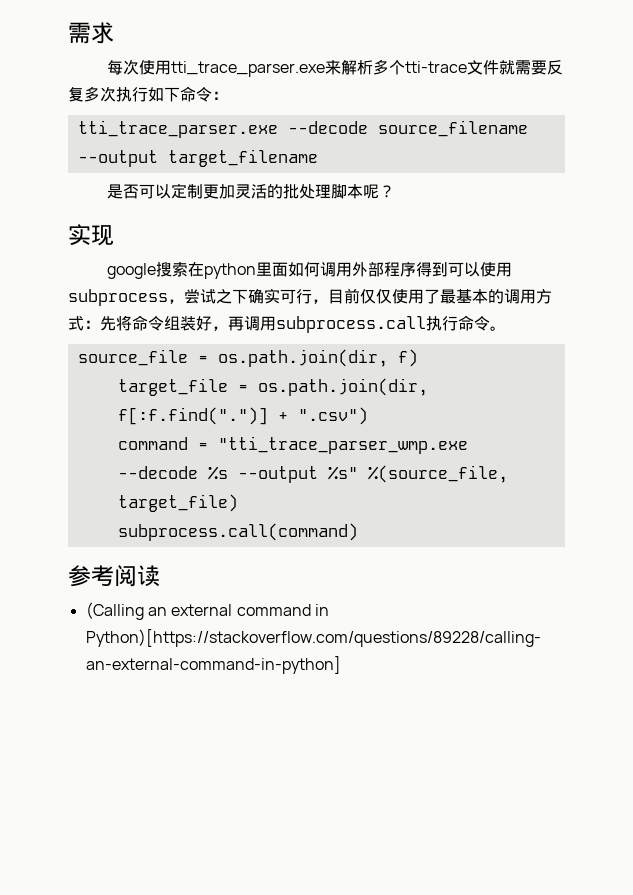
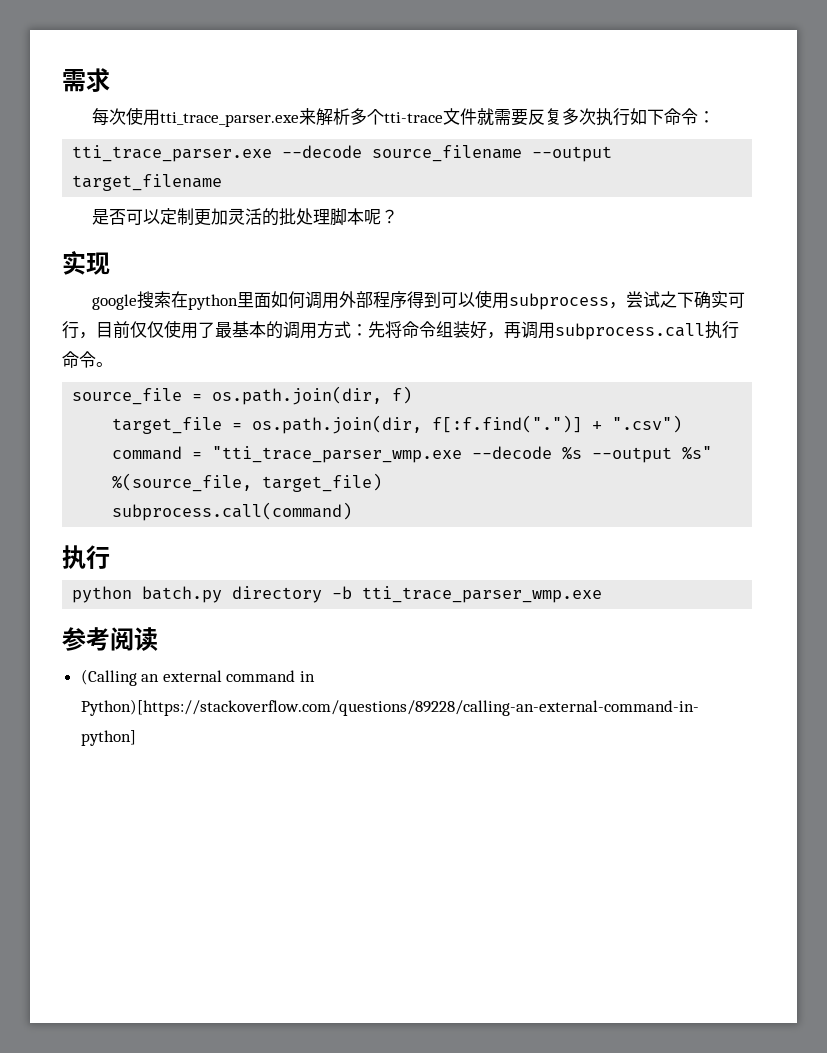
  subprocess.call(command)
+ 执行
+ python batch.py directory -b tti_trace_parser_wmp.exe

